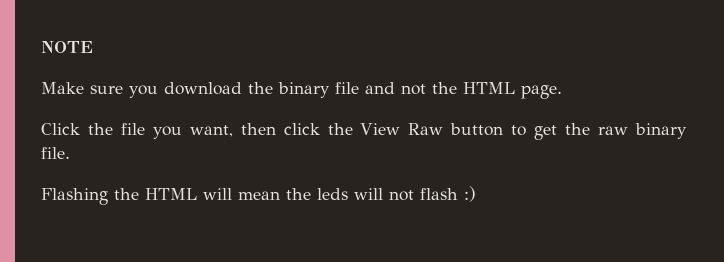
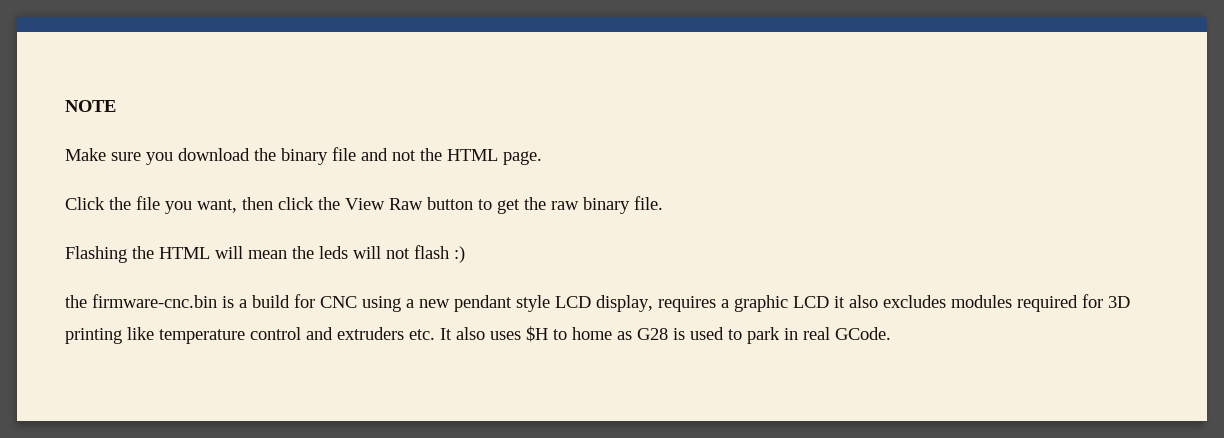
+ the firmware-cnc.bin is a build for CNC using a new pendant style LCD display, requires a graphic LCD it also excludes modules required for 3D printing like temperature control and extruders etc. It also uses $H to home as G28 is used to park in real GCode.

